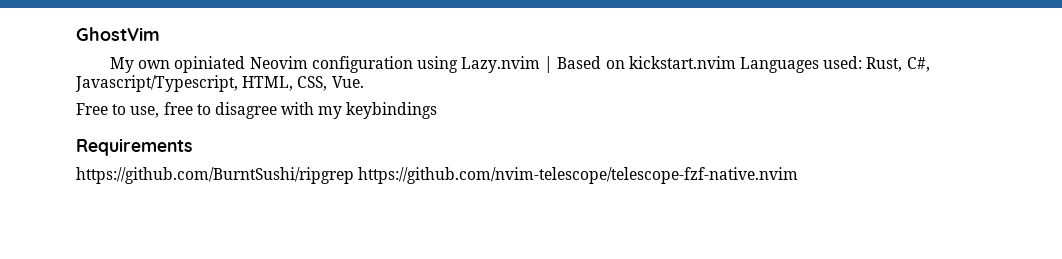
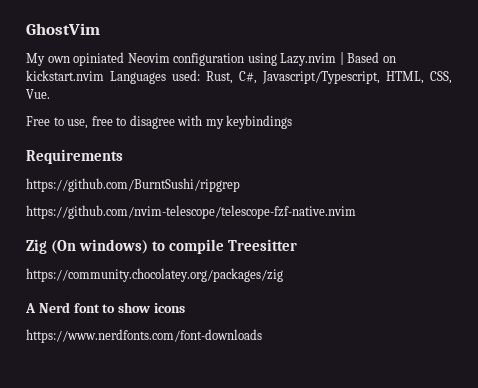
- https://github.com/BurntSushi/ripgrep https://github.com/nvim-telescope/telescope-fzf-native.nvim
+ https://github.com/BurntSushi/ripgrep
+ https://github.com/nvim-telescope/telescope-fzf-native.nvim
+ Zig (On windows) to compile Treesitter
+ https://community.chocolatey.org/packages/zig
+ A Nerd font to show icons
+ https://www.nerdfonts.com/font-downloads

